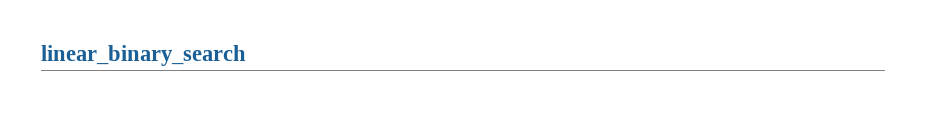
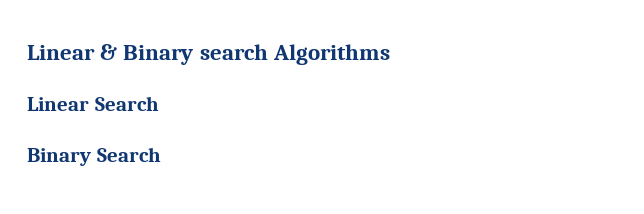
- linear_binary_search
+ Linear & Binary search Algorithms
+ Linear Search
+ Binary Search

